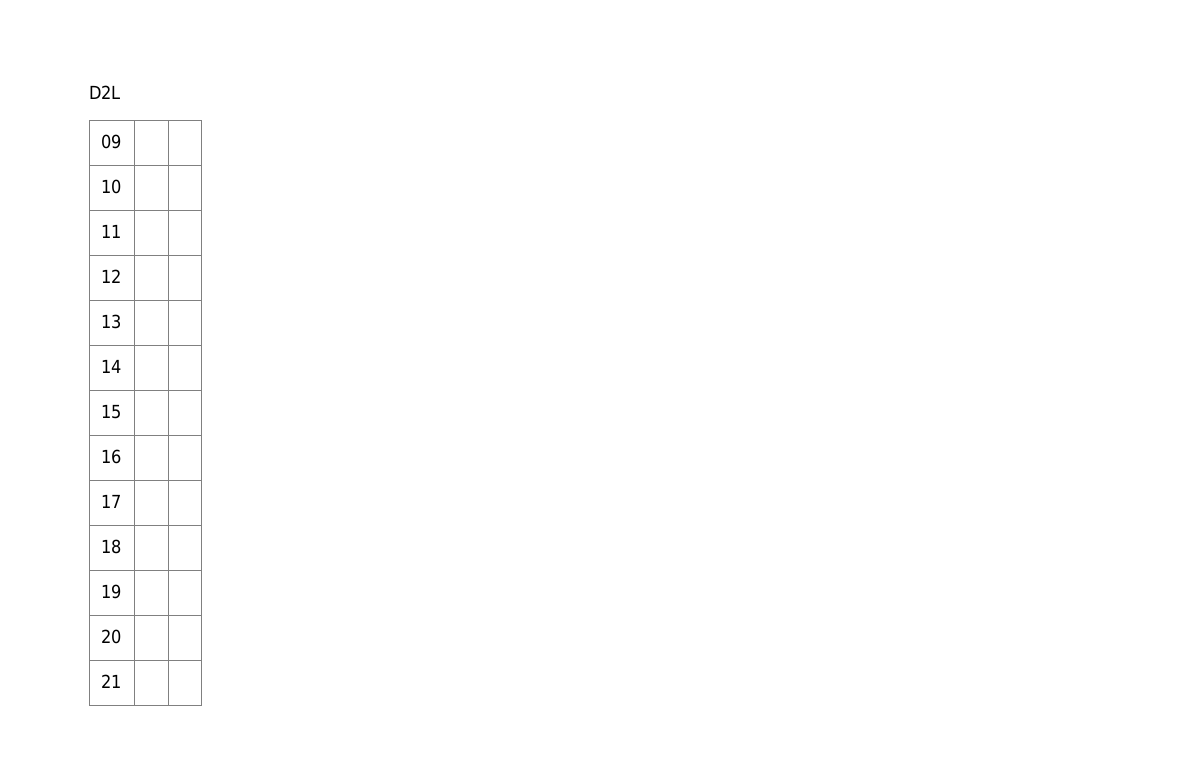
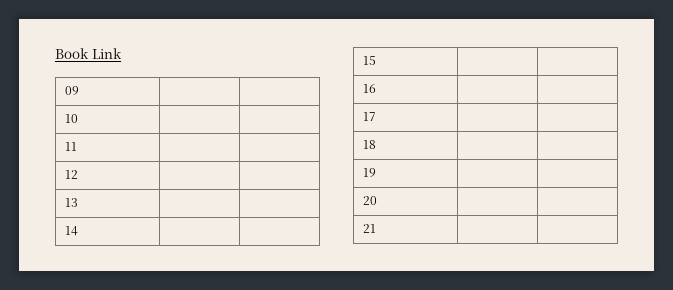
- D2L
+ Book Link

